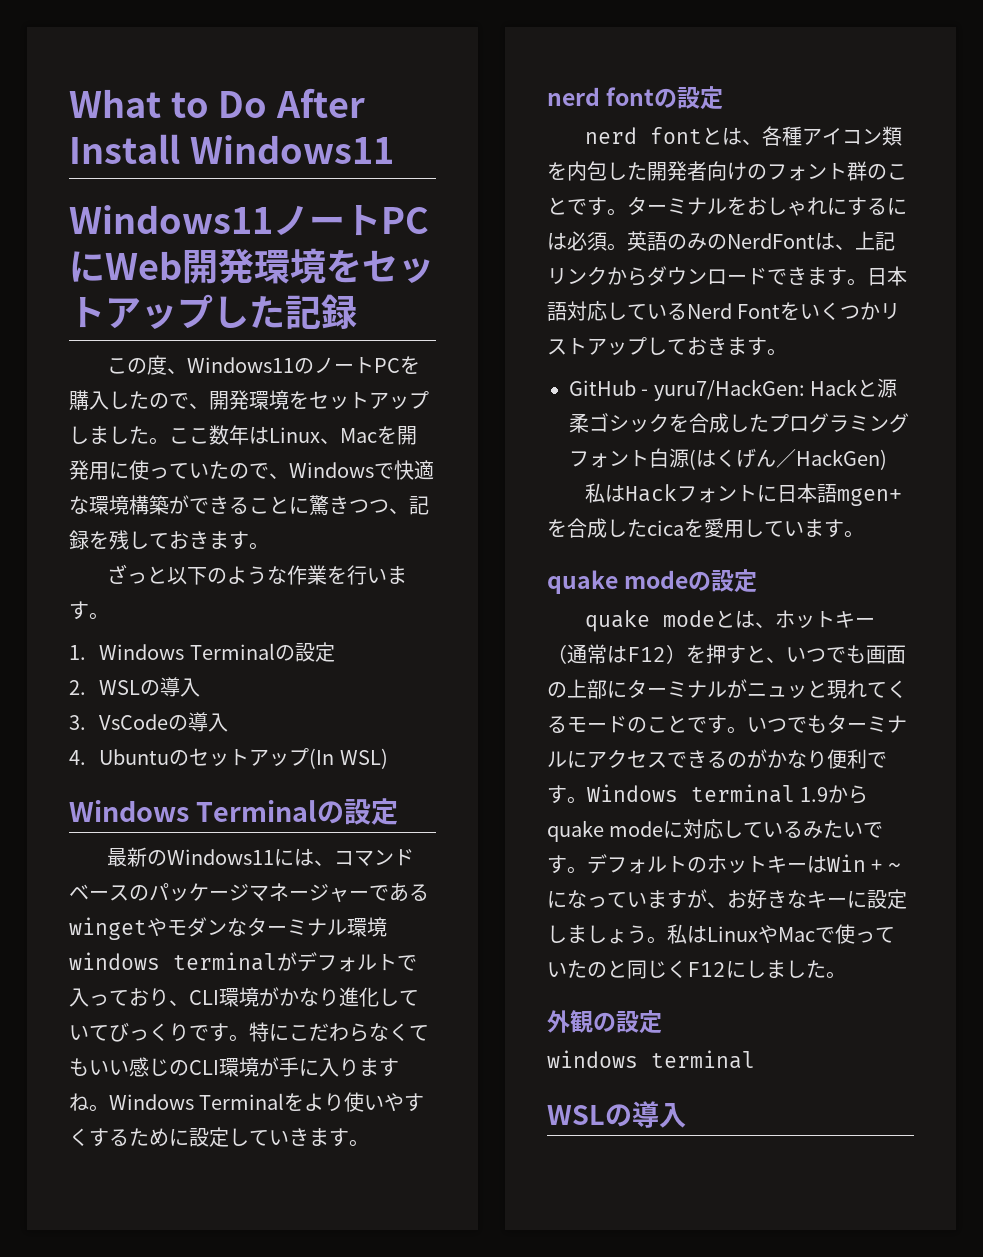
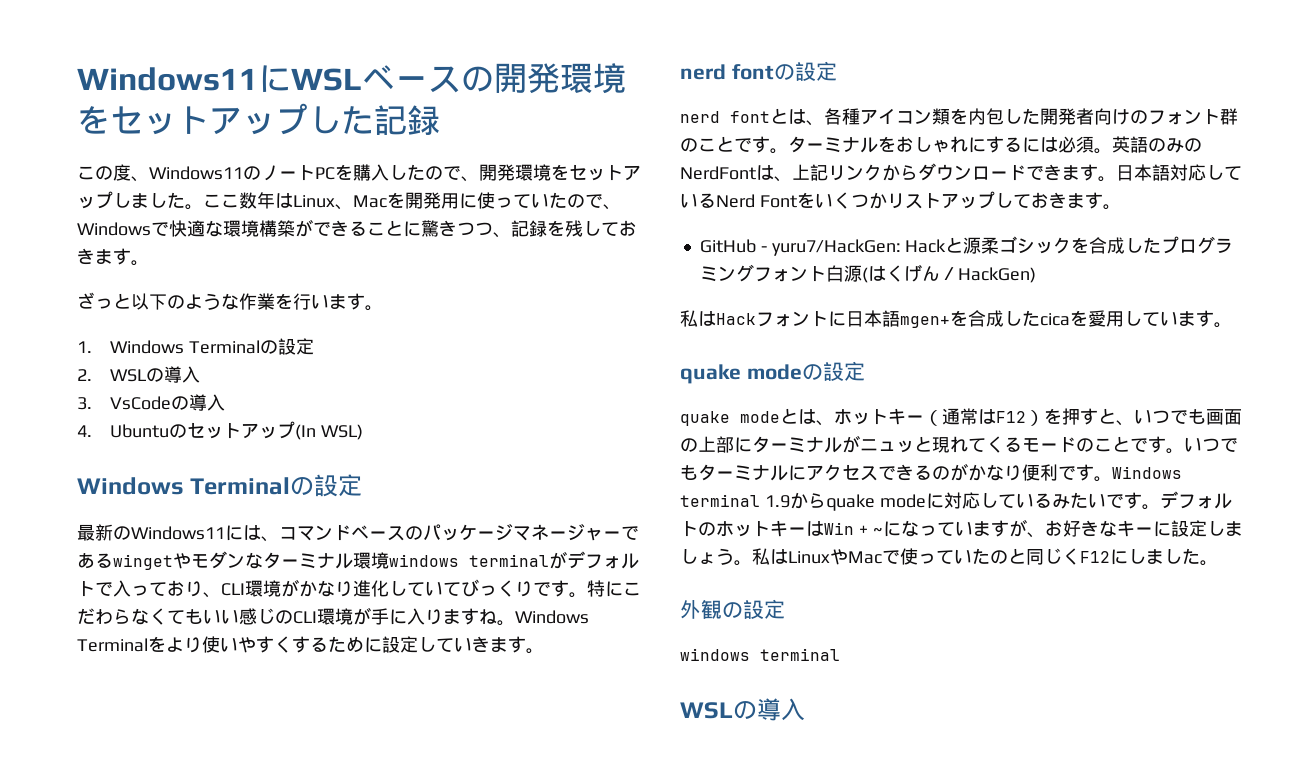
- What to Do After Install Windows11
- Windows11ノートPCにWeb開発環境をセットアップした記録
+ Windows11にWSLベースの開発環境をセットアップした記録

